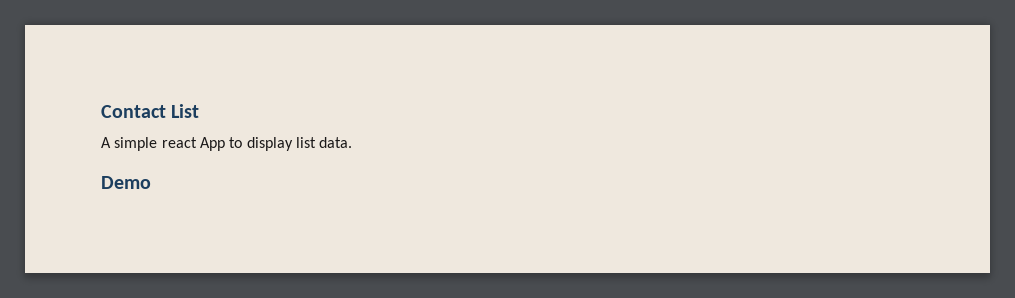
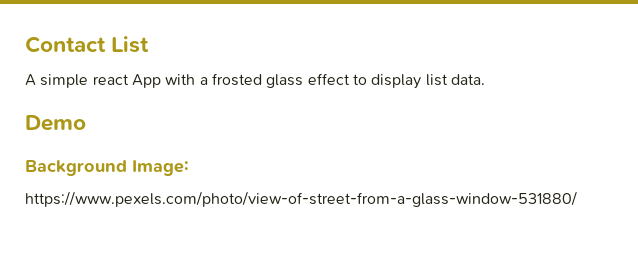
- A simple react App to display list data.
+ A simple react App with a frosted glass effect to display list data.
+ Background Image:
+ https://www.pexels.com/photo/view-of-street-from-a-glass-window-531880/

